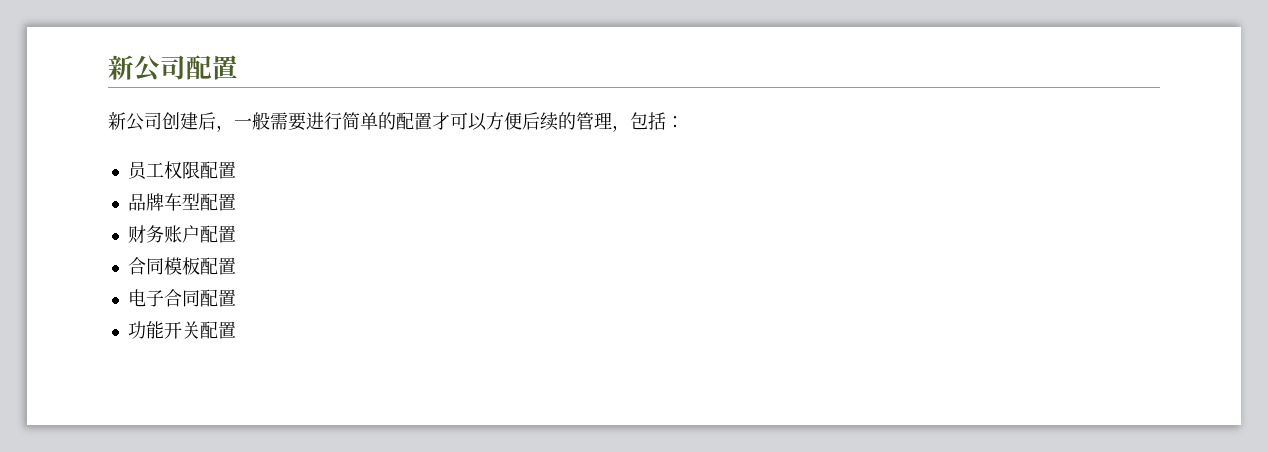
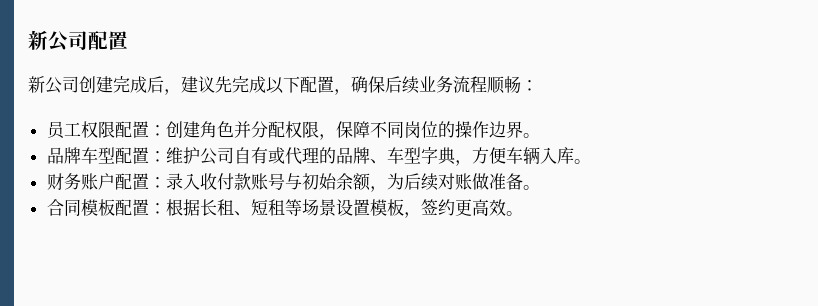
- 新公司创建后，一般需要进行简单的配置才可以方便后续的管理，包括：
- 员工权限配置
- 品牌车型配置
- 财务账户配置
- 合同模板配置
- 电子合同配置
- 功能开关配置
+ 新公司创建完成后，建议先完成以下配置，确保后续业务流程顺畅：
+ 员工权限配置：创建角色并分配权限，保障不同岗位的操作边界。
+ 品牌车型配置：维护公司自有或代理的品牌、车型字典，方便车辆入库。
+ 财务账户配置：录入收付款账号与初始余额，为后续对账做准备。
+ 合同模板配置：根据长租、短租等场景设置模板，签约更高效。

